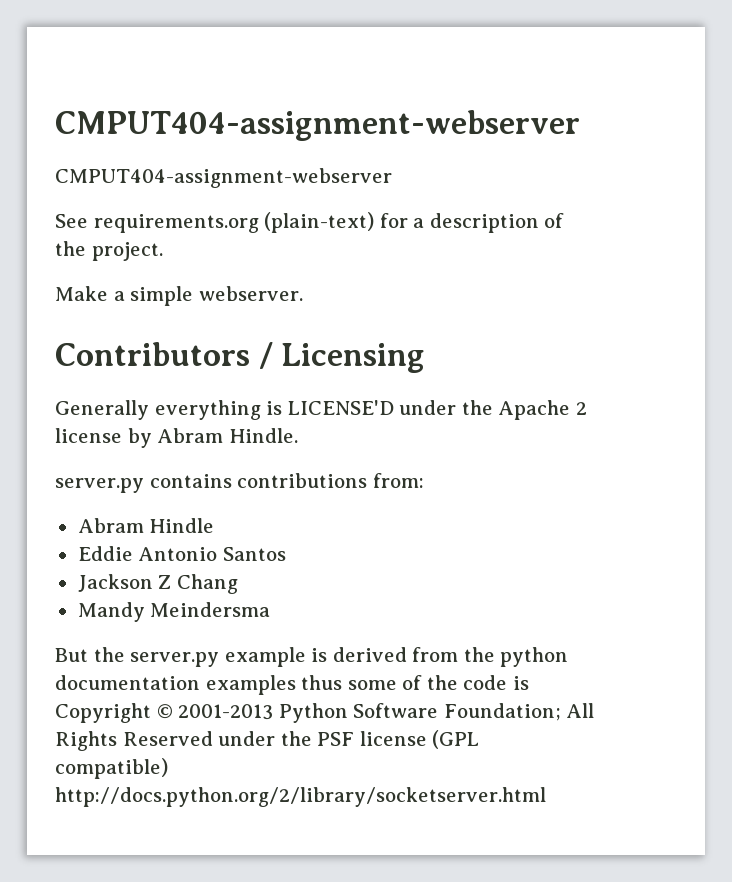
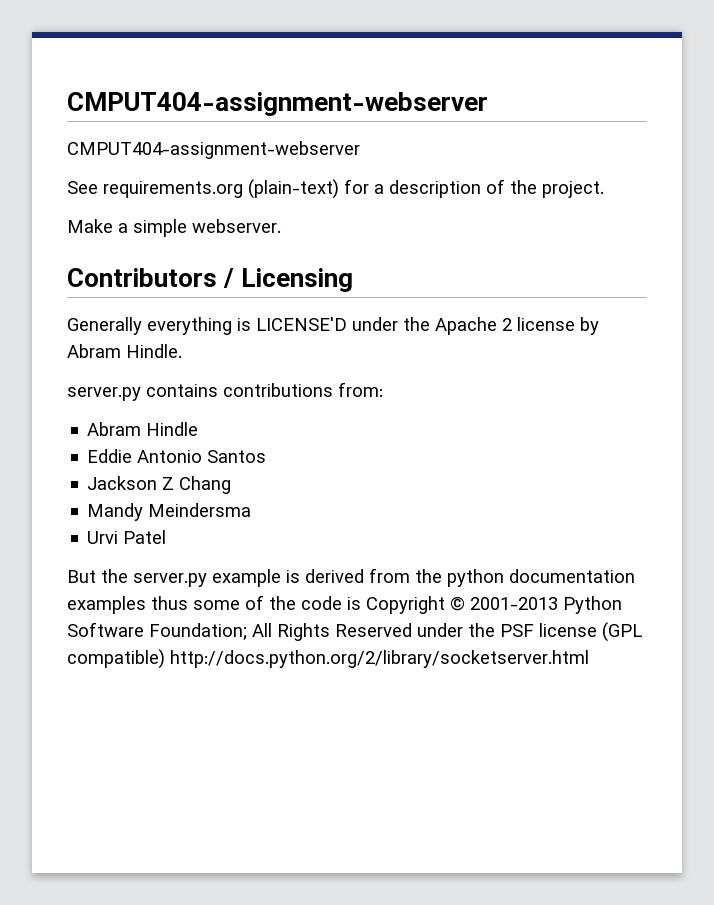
+ Urvi Patel

